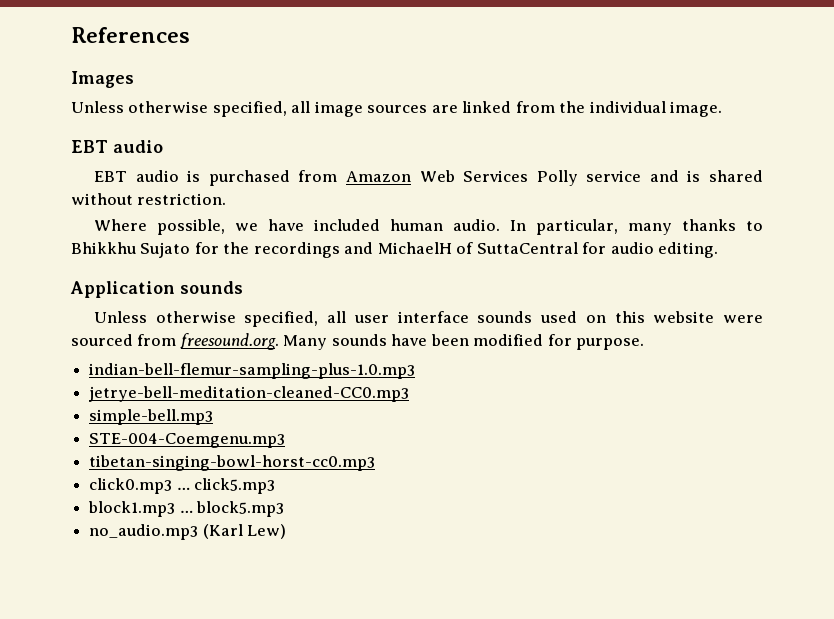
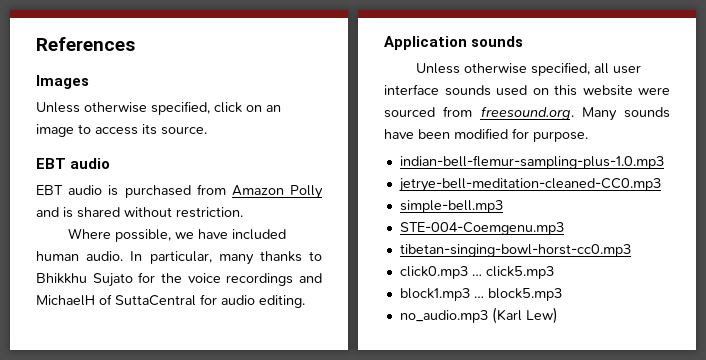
- Unless otherwise specified, all image sources are linked from the individual image.
+ Unless otherwise specified, click on an image to access its source.
- EBT audio is purchased from Amazon Web Services Polly service and is shared without restriction.
+ EBT audio is purchased from Amazon Polly and is shared without restriction.
- In particular, many thanks to Bhikkhu Sujato for the recordings and MichaelH of SuttaCentral for audio editing.
+ In particular, many thanks to Bhikkhu Sujato for the voice recordings and MichaelH of SuttaCentral for audio editing.

